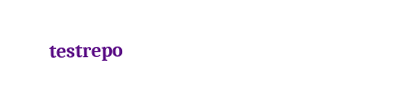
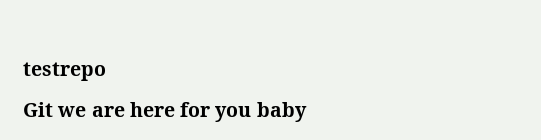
+ Git we are here for you baby

